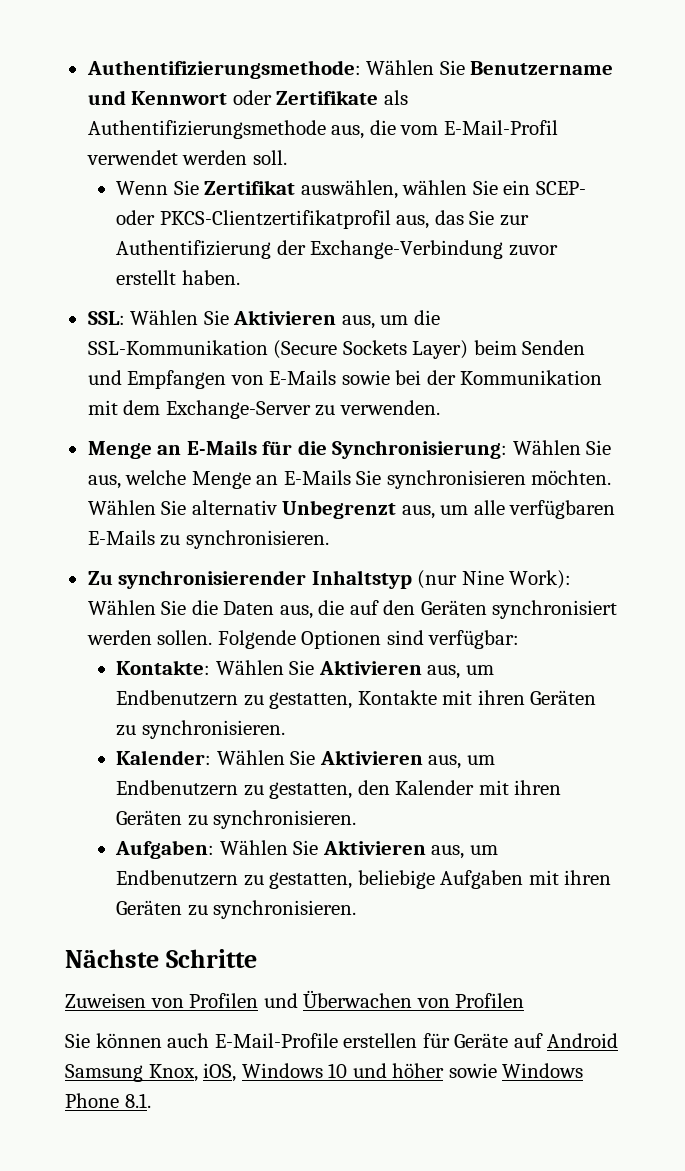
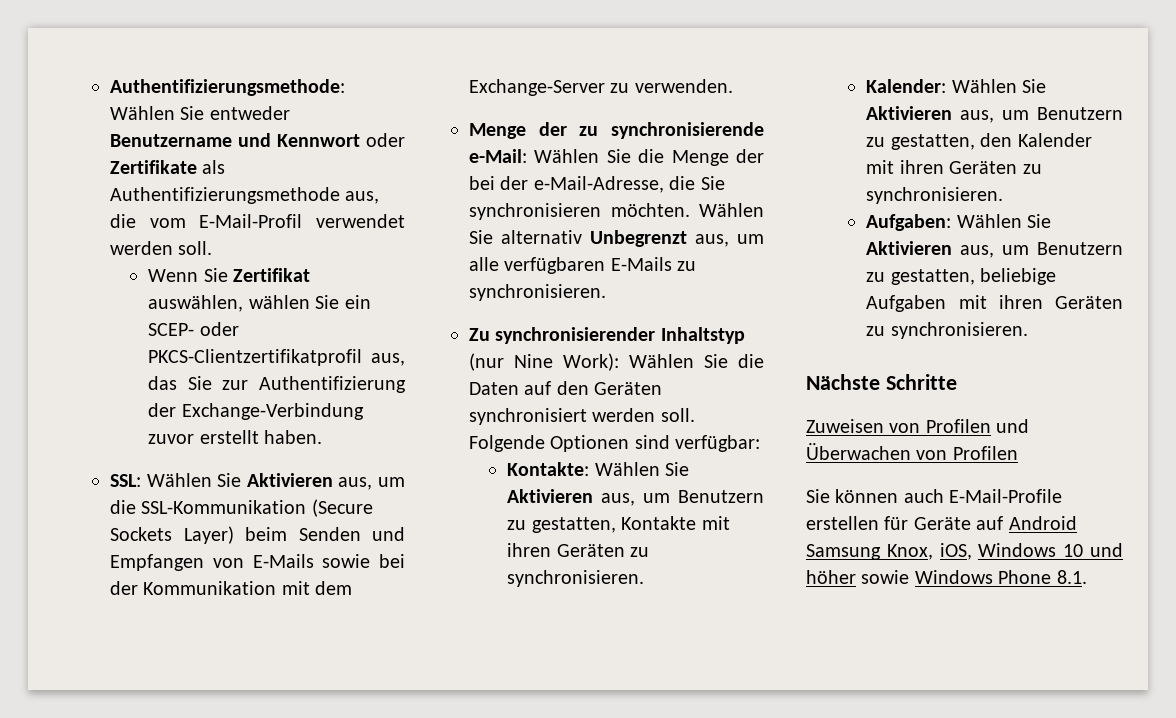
- Authentifizierungsmethode: Wählen Sie Benutzername und Kennwort oder Zertifikate als Authentifizierungsmethode aus, die vom E-Mail-Profil verwendet werden soll.
+ Authentifizierungsmethode: Wählen Sie entweder Benutzername und Kennwort oder Zertifikate als Authentifizierungsmethode aus, die vom E-Mail-Profil verwendet werden soll.
- Menge an E-Mails für die Synchronisierung: Wählen Sie aus, welche Menge an E-Mails Sie synchronisieren möchten.
+ Menge der zu synchronisierende e-Mail: Wählen Sie die Menge der bei der e-Mail-Adresse, die Sie synchronisieren möchten.
- Zu synchronisierender Inhaltstyp (nur Nine Work): Wählen Sie die Daten aus, die auf den Geräten synchronisiert werden sollen.
+ Zu synchronisierender Inhaltstyp (nur Nine Work): Wählen Sie die Daten auf den Geräten synchronisiert werden soll.
- Kontakte: Wählen Sie Aktivieren aus, um Endbenutzern zu gestatten, Kontakte mit ihren Geräten zu synchronisieren.
+ Kontakte: Wählen Sie Aktivieren aus, um Benutzern zu gestatten, Kontakte mit ihren Geräten zu synchronisieren.
- Kalender: Wählen Sie Aktivieren aus, um Endbenutzern zu gestatten, den Kalender mit ihren Geräten zu synchronisieren.
+ Kalender: Wählen Sie Aktivieren aus, um Benutzern zu gestatten, den Kalender mit ihren Geräten zu synchronisieren.
- Aufgaben: Wählen Sie Aktivieren aus, um Endbenutzern zu gestatten, beliebige Aufgaben mit ihren Geräten zu synchronisieren.
+ Aufgaben: Wählen Sie Aktivieren aus, um Benutzern zu gestatten, beliebige Aufgaben mit ihren Geräten zu synchronisieren.

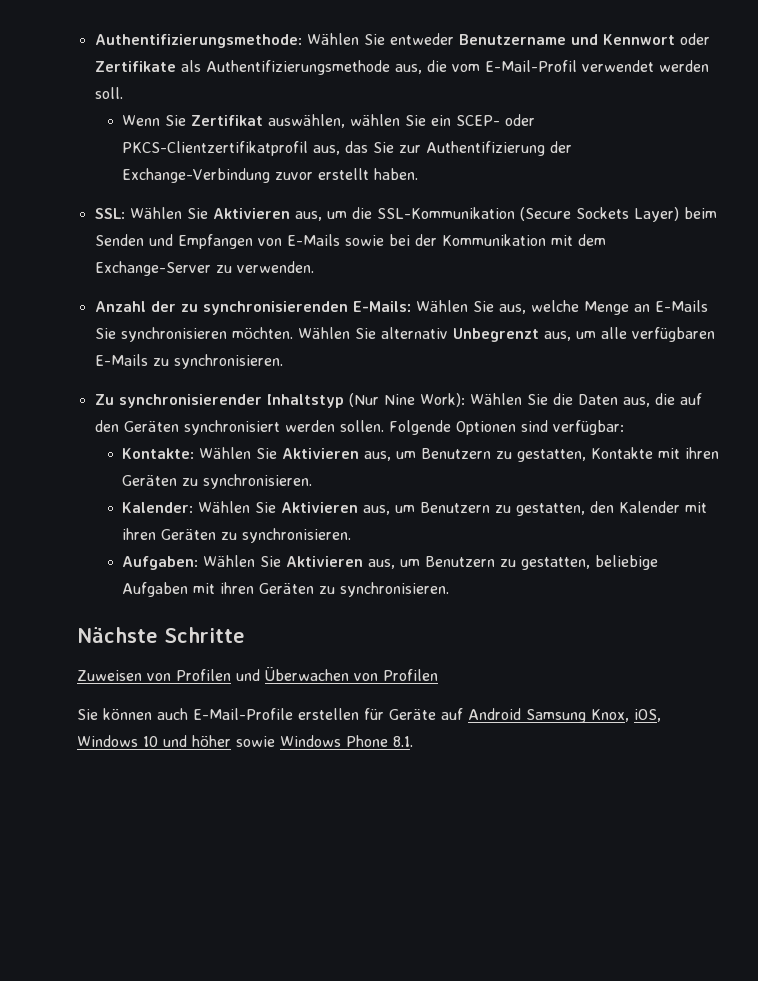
- Menge der zu synchronisierende e-Mail: Wählen Sie die Menge der bei der e-Mail-Adresse, die Sie synchronisieren möchten.
+ Anzahl der zu synchronisierenden E-Mails: Wählen Sie aus, welche Menge an E-Mails Sie synchronisieren möchten.
- Zu synchronisierender Inhaltstyp (nur Nine Work): Wählen Sie die Daten auf den Geräten synchronisiert werden soll.
+ Zu synchronisierender Inhaltstyp (Nur Nine Work): Wählen Sie die Daten aus, die auf den Geräten synchronisiert werden sollen.

